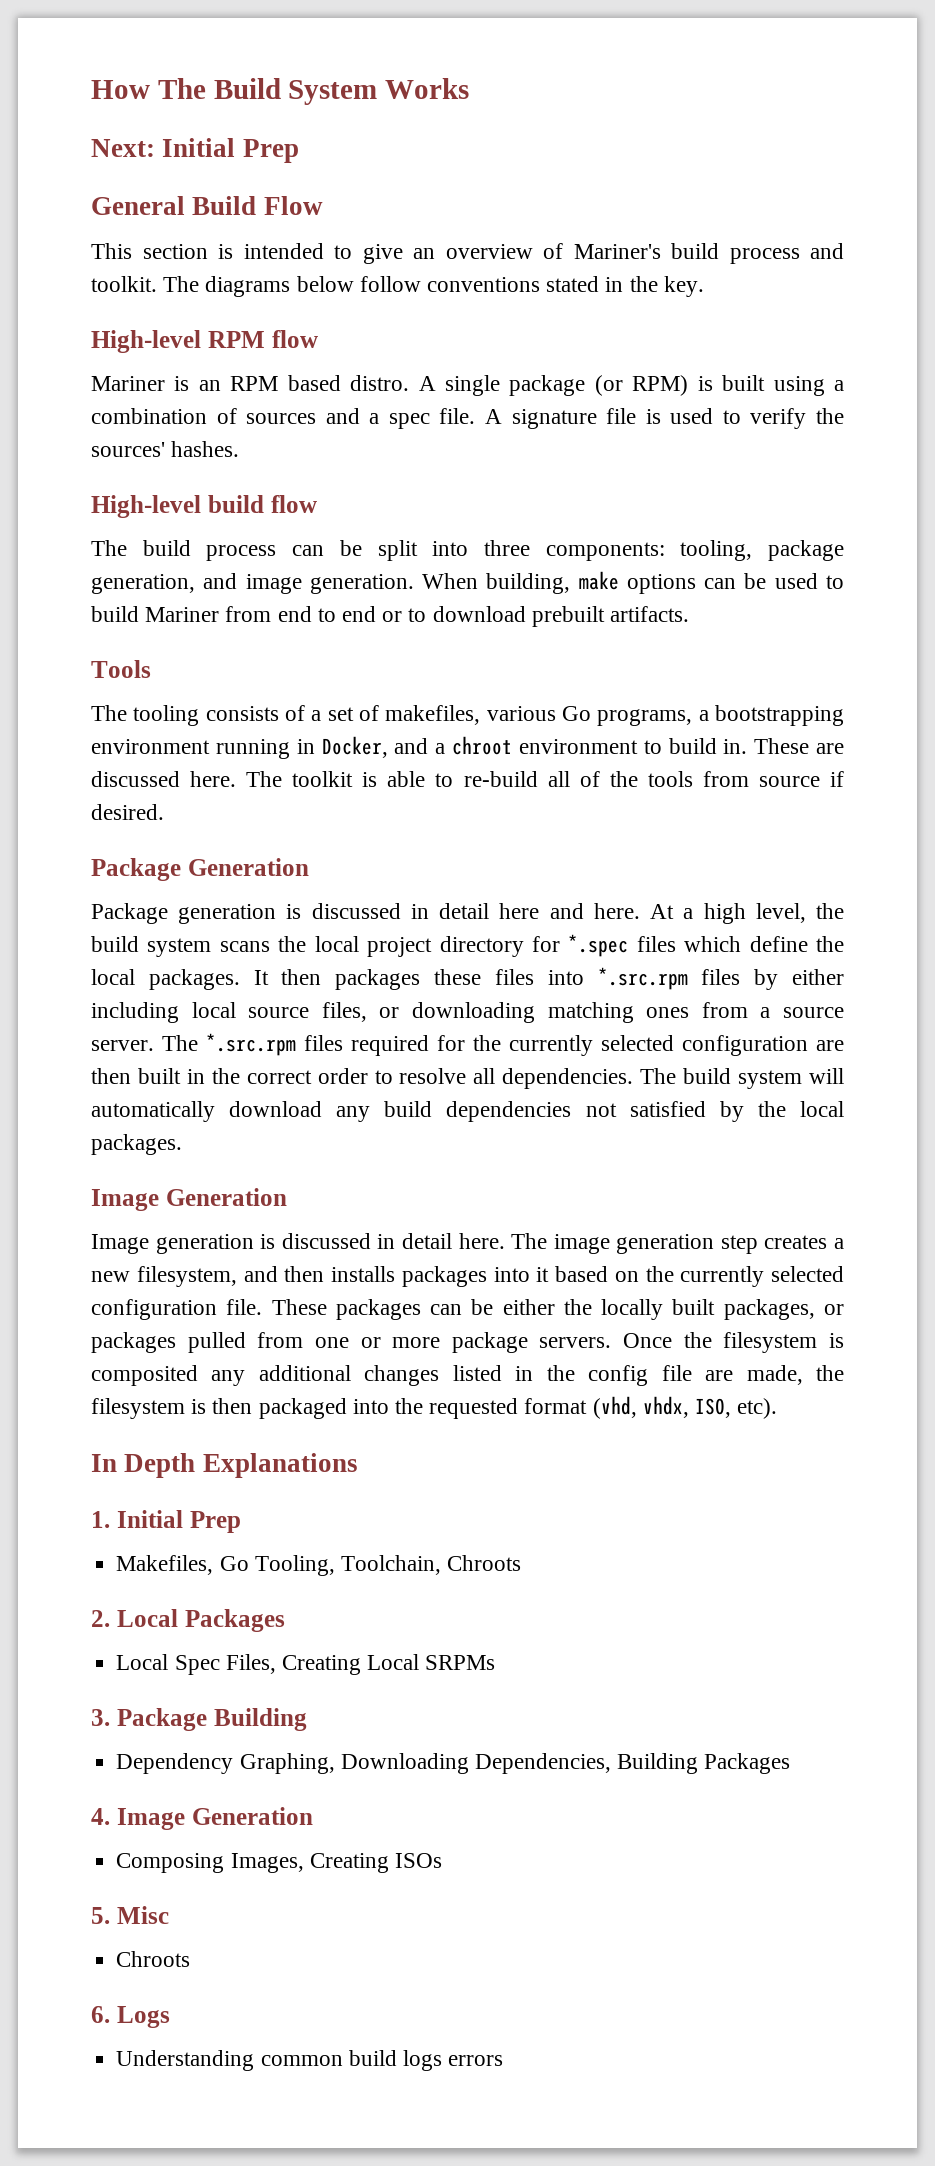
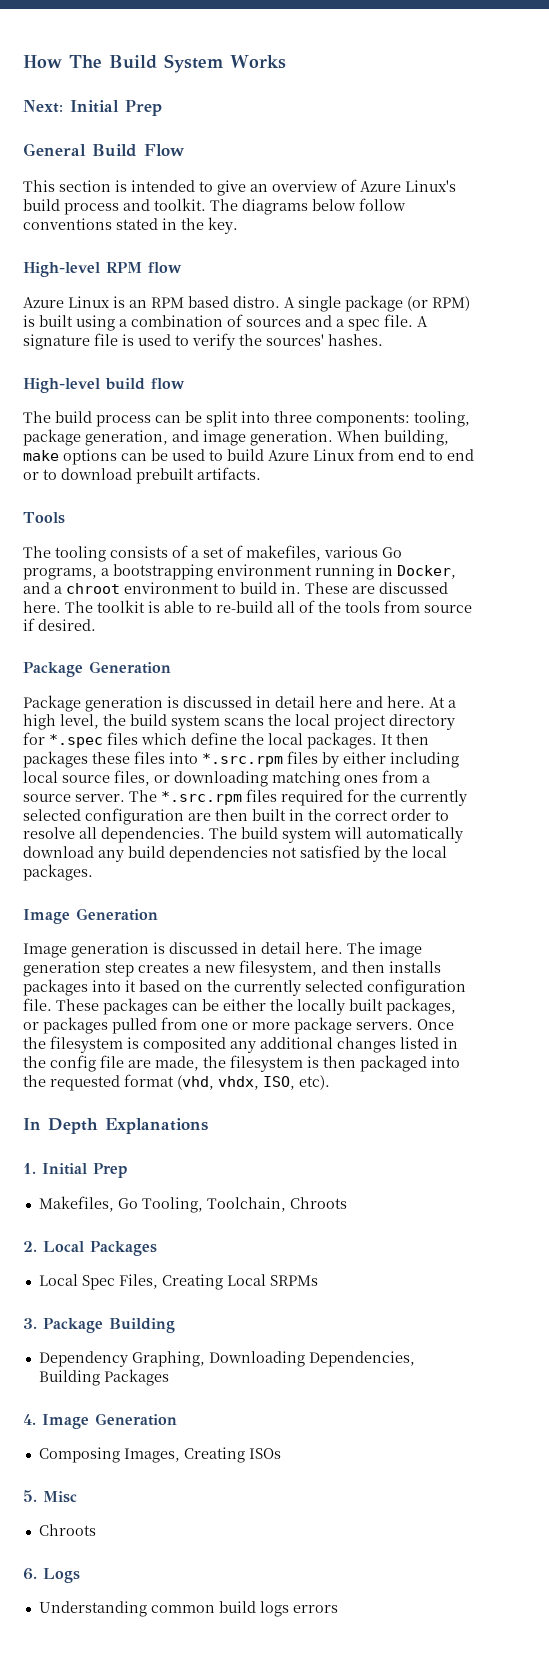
- This section is intended to give an overview of Mariner's build process and toolkit.
+ This section is intended to give an overview of Azure Linux's build process and toolkit.
- Mariner is an RPM based distro.
+ Azure Linux is an RPM based distro.
- When building, make options can be used to build Mariner from end to end or to download prebuilt artifacts.
+ When building, make options can be used to build Azure Linux from end to end or to download prebuilt artifacts.

